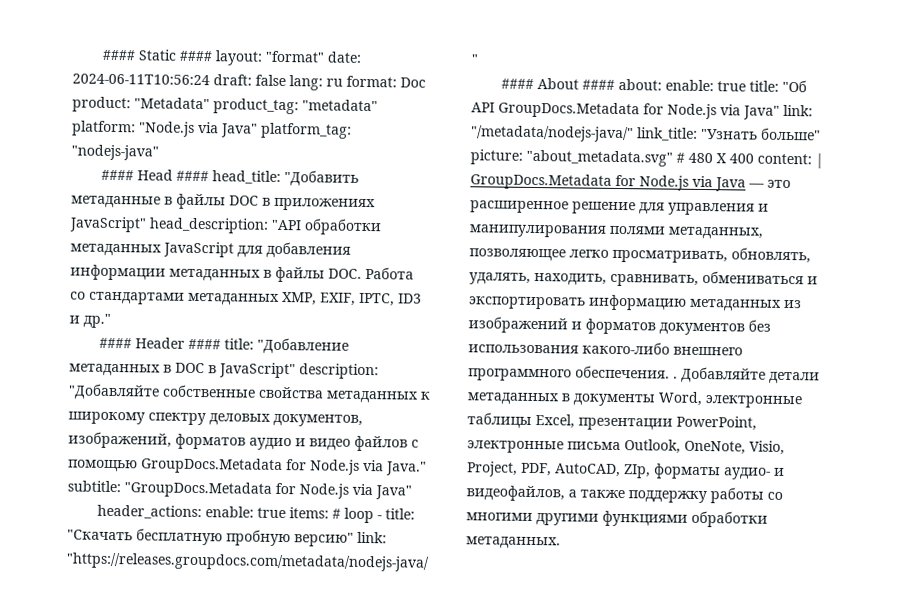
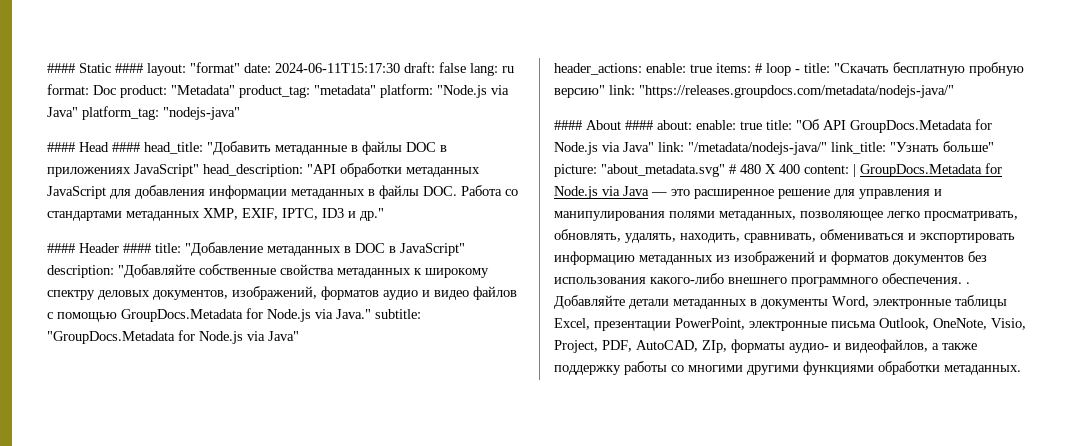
- #### Static #### layout: "format" date: 2024-06-11T10:56:24 draft: false lang: ru format: Doc product: "Metadata" product_tag: "metadata" platform: "Node.js via Java" platform_tag: "nodejs-java"
+ #### Static #### layout: "format" date: 2024-06-11T15:17:30 draft: false lang: ru format: Doc product: "Metadata" product_tag: "metadata" platform: "Node.js via Java" platform_tag: "nodejs-java"

